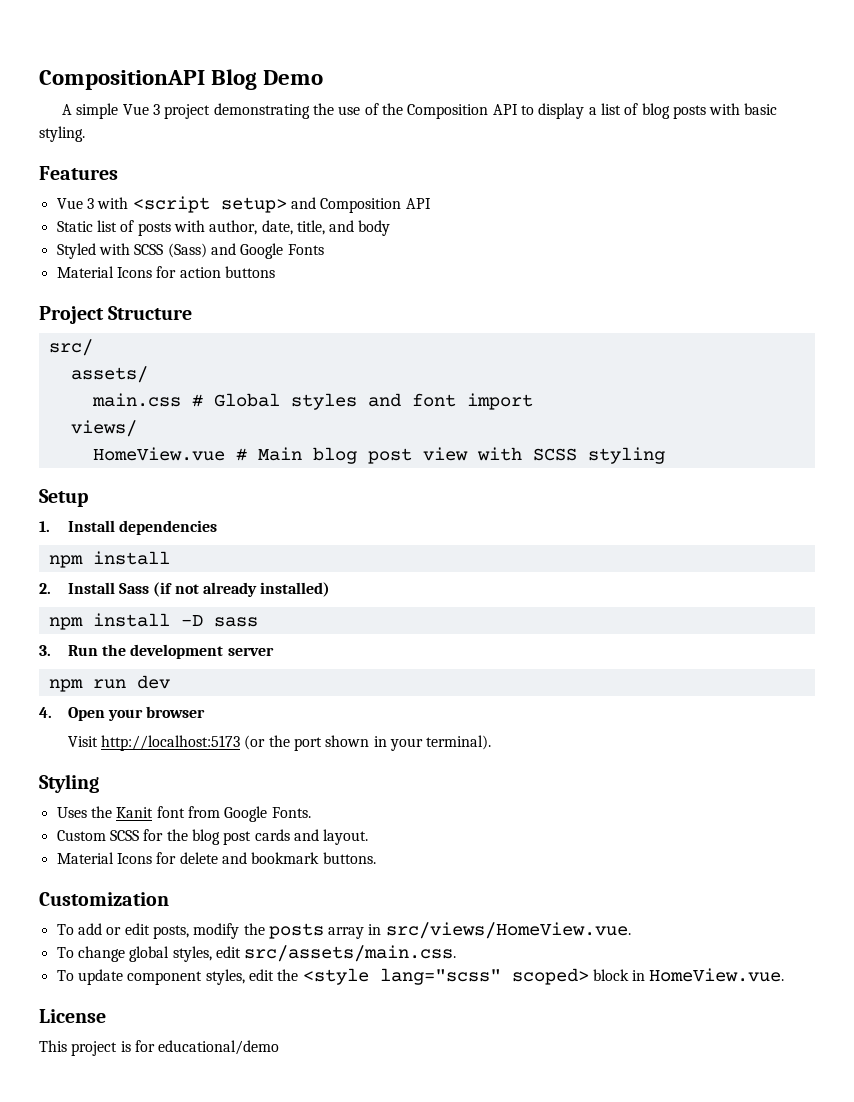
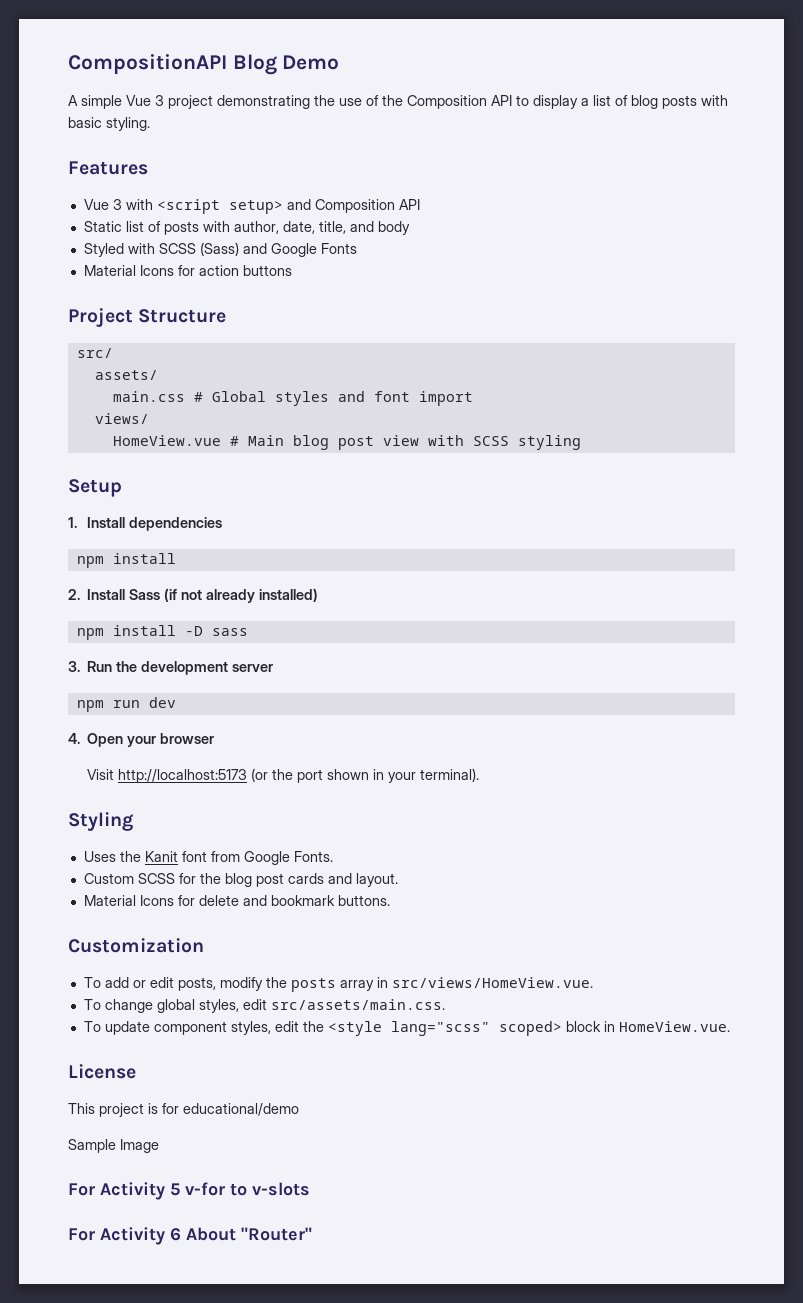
+ Sample Image
+ For Activity 5 v-for to v-slots
+ For Activity 6 About "Router"

